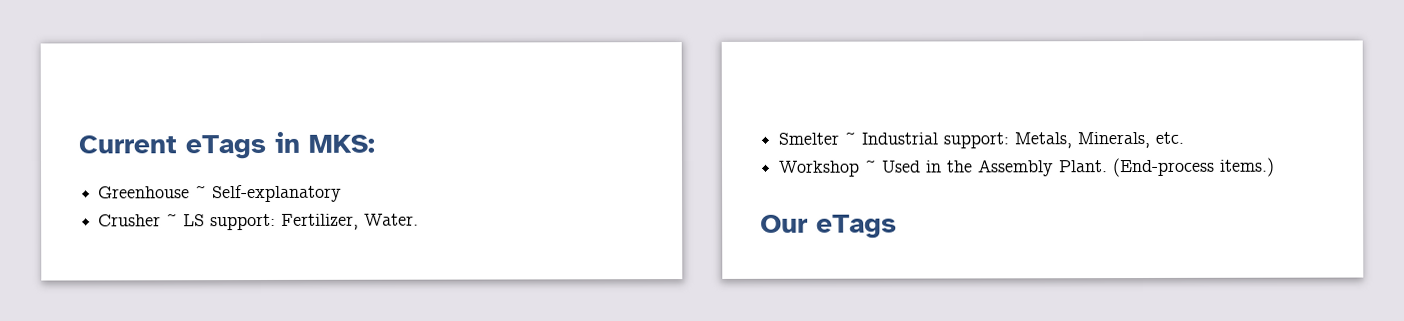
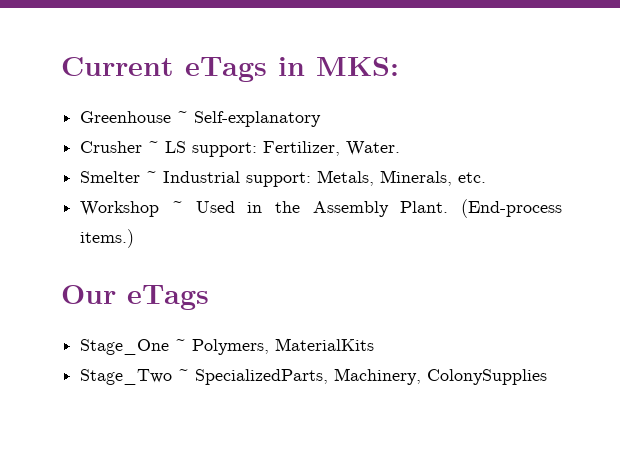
+ Stage_One ~ Polymers, MaterialKits
+ Stage_Two ~ SpecializedParts, Machinery, ColonySupplies

